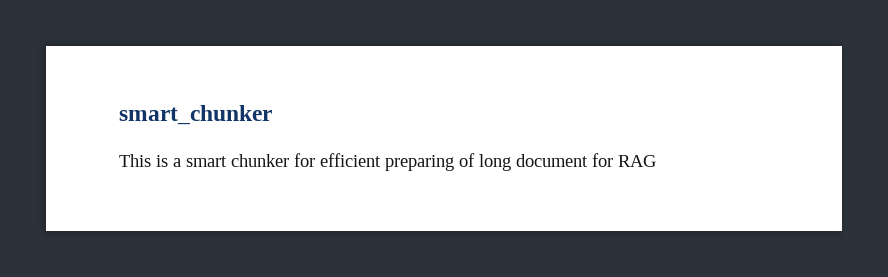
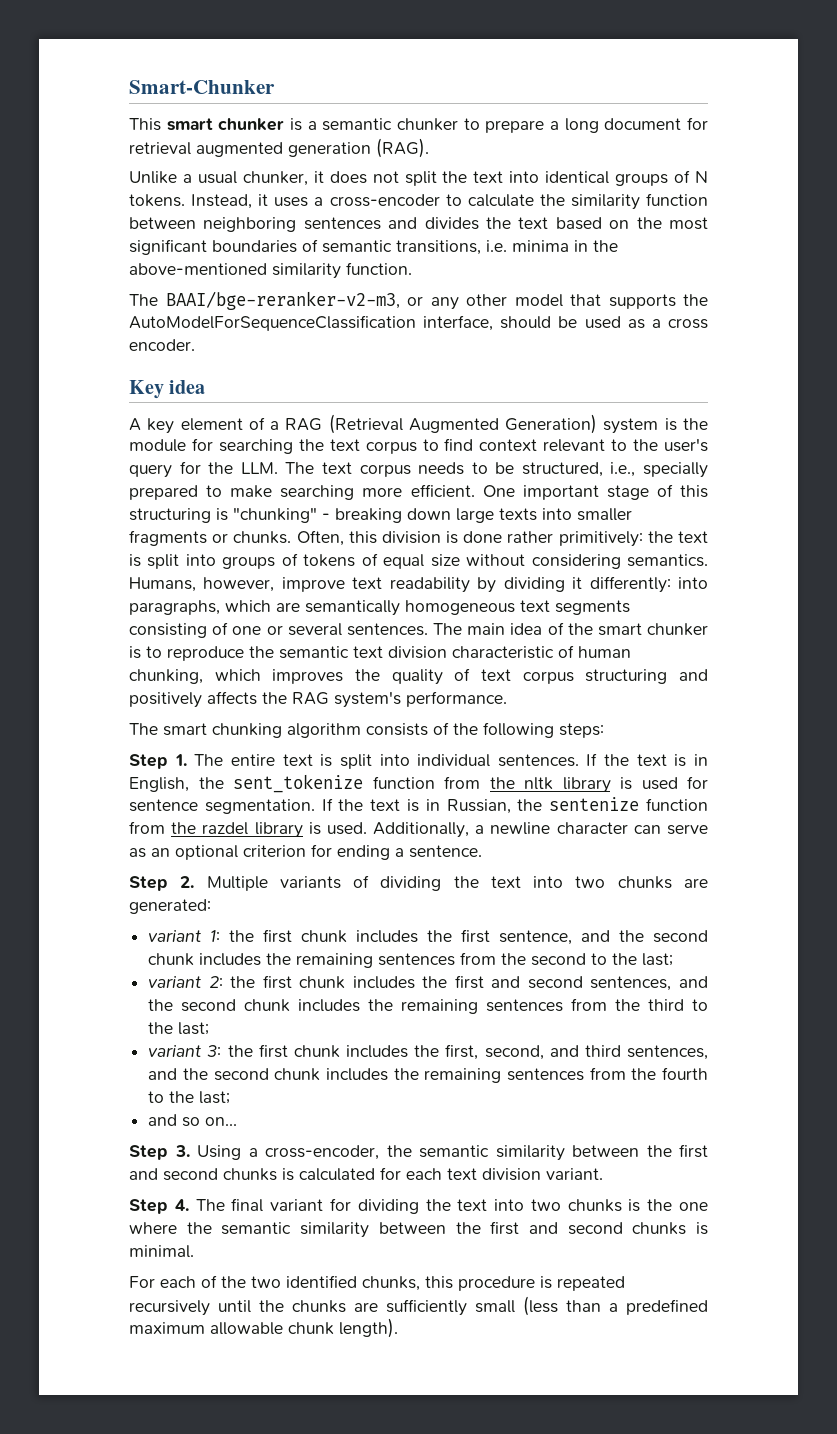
- smart_chunker
+ Smart-Chunker
- This is a smart chunker for efficient preparing of long document for RAG
+ This smart chunker is a semantic chunker to prepare a long document for retrieval augmented generation (RAG).
+ Unlike a usual chunker, it does not split the text into identical groups of N tokens. Instead, it uses a cross-encoder to calculate the similarity function between neighboring sentences and divides the text based on the most significant boundaries of semantic transitions, i.e. minima in the above-mentioned similarity function.
+ The BAAI/bge-reranker-v2-m3, or any other model that supports the AutoModelForSequenceClassification interface, should be used as a cross encoder.
+ Key idea
+ A key element of a RAG (Retrieval Augmented Generation) system is the module for searching the text corpus to find context relevant to the user's query for the LLM. The text corpus needs to be structured, i.e., specially prepared to make searching more efficient. One important stage of this structuring is "chunking" - breaking down large texts into smaller fragments or chunks. Often, this division is done rather primitively: the text is split into groups of tokens of equal size without considering semantics. Humans, however, improve text readability by dividing it differently: into paragraphs, which are semantically homogeneous text segments consisting of one or several sentences. The main idea of the smart chunker is to reproduce the semantic text division characteristic of human chunking, which improves the quality of text corpus structuring and positively affects the RAG system's performance.
+ The smart chunking algorithm consists of the following steps:
+ Step 1. The entire text is split into individual sentences. If the text is in English, the sent_tokenize function from the nltk library is used for sentence segmentation. If the text is in Russian, the sentenize function from the razdel library is used. Additionally, a newline character can serve as an optional criterion for ending a sentence.
+ Step 2. Multiple variants of dividing the text into two chunks are generated:
+ variant 1: the first chunk includes the first sentence, and the second chunk includes the remaining sentences from the second to the last;
+ variant 2: the first chunk includes the first and second sentences, and the second chunk includes the remaining sentences from the third to the last;
+ variant 3: the first chunk includes the first, second, and third sentences, and the second chunk includes the remaining sentences from the fourth to the last;
+ and so on...
+ Step 3. Using a cross-encoder, the semantic similarity between the first and second chunks is calculated for each text division variant.
+ Step 4. The final variant for dividing the text into two chunks is the one where the semantic similarity between the first and second chunks is minimal.
+ For each of the two identified chunks, this procedure is repeated recursively until the chunks are sufficiently small (less than a predefined maximum allowable chunk length).

